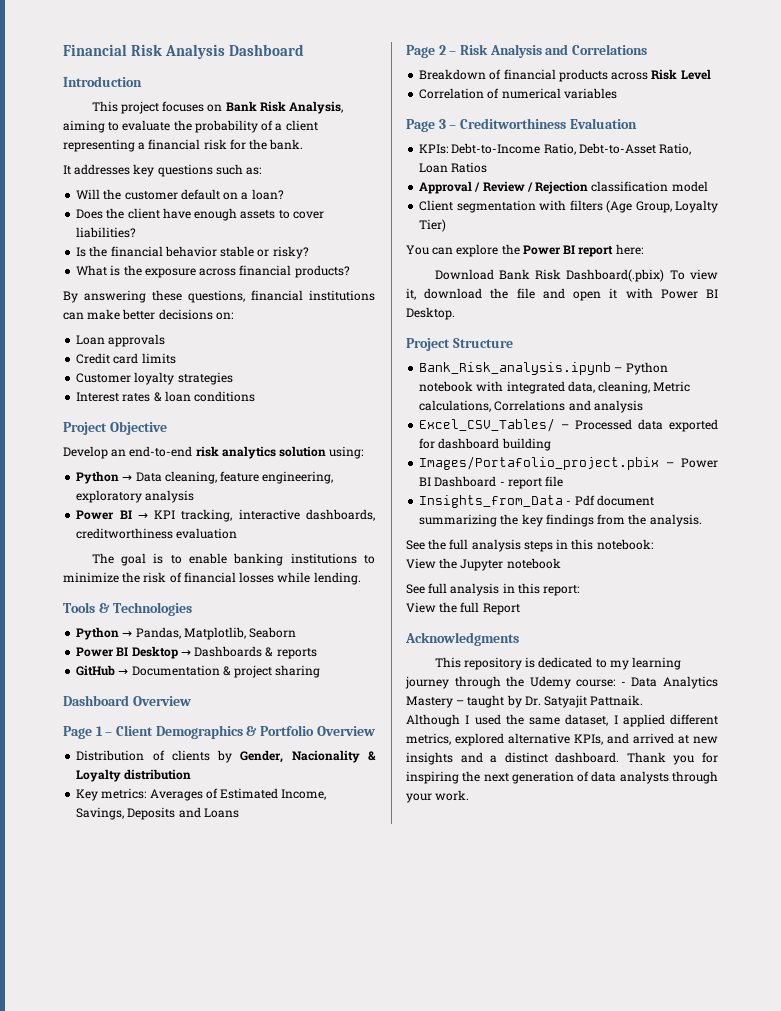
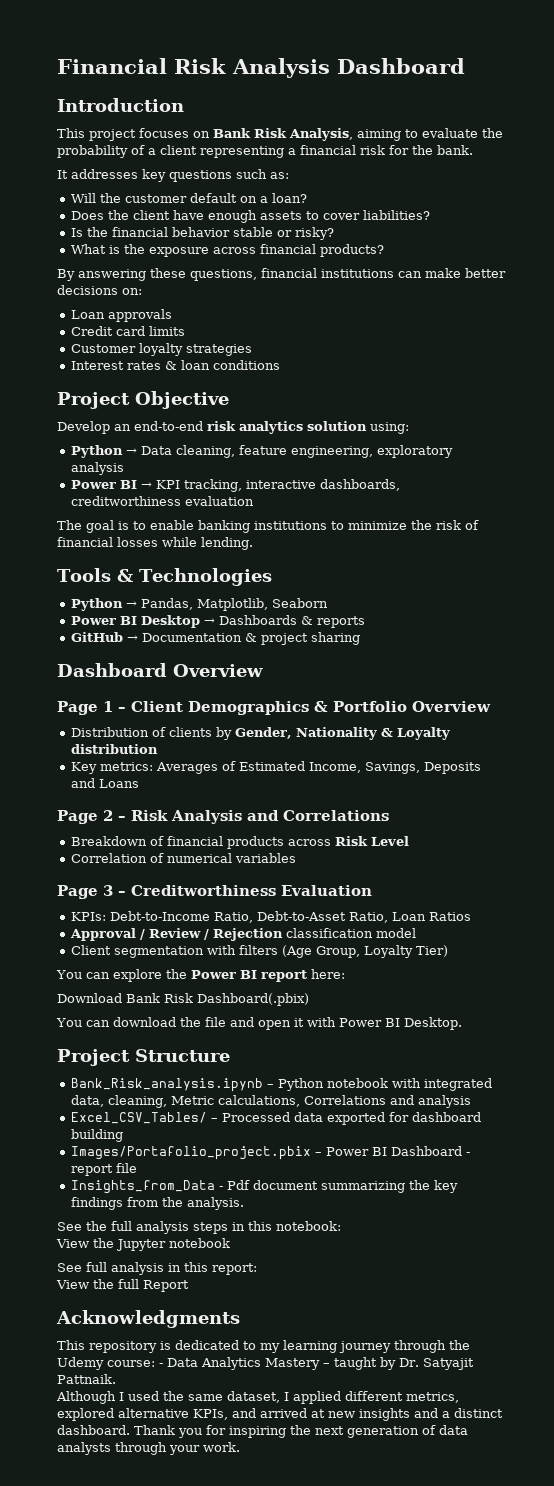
- Distribution of clients by Gender, Nacionality & Loyalty distribution
+ Distribution of clients by Gender, Nationality & Loyalty distribution
- Download Bank Risk Dashboard(.pbix) To view it, download the file and open it with Power BI Desktop.
+ Download Bank Risk Dashboard(.pbix)
+ You can download the file and open it with Power BI Desktop.

